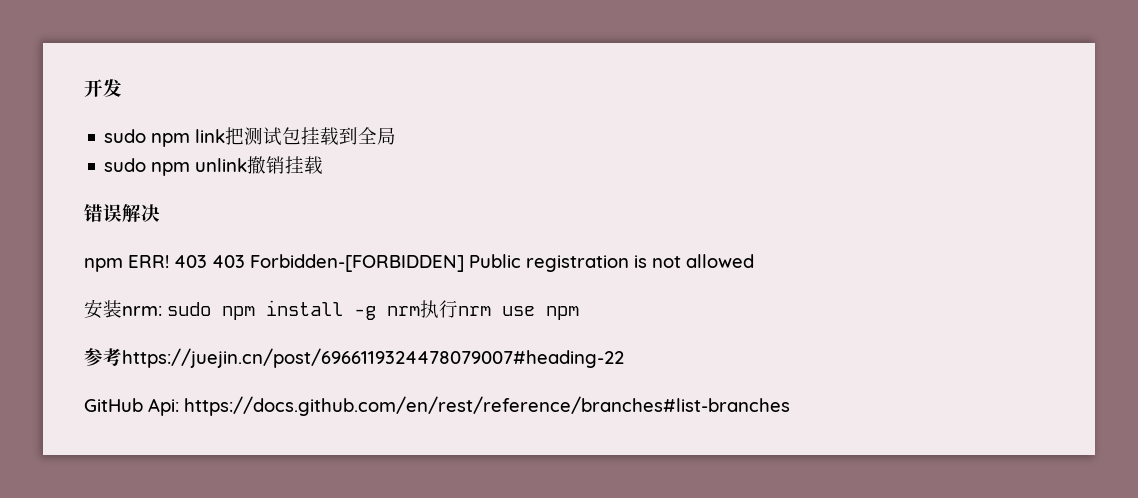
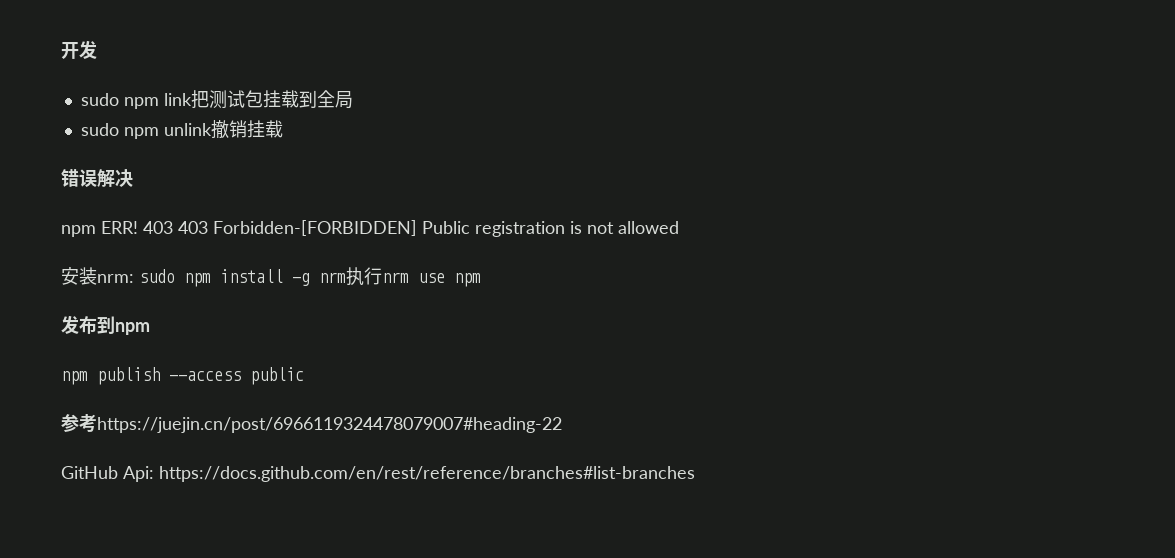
+ 发布到npm
+ npm publish --access public

